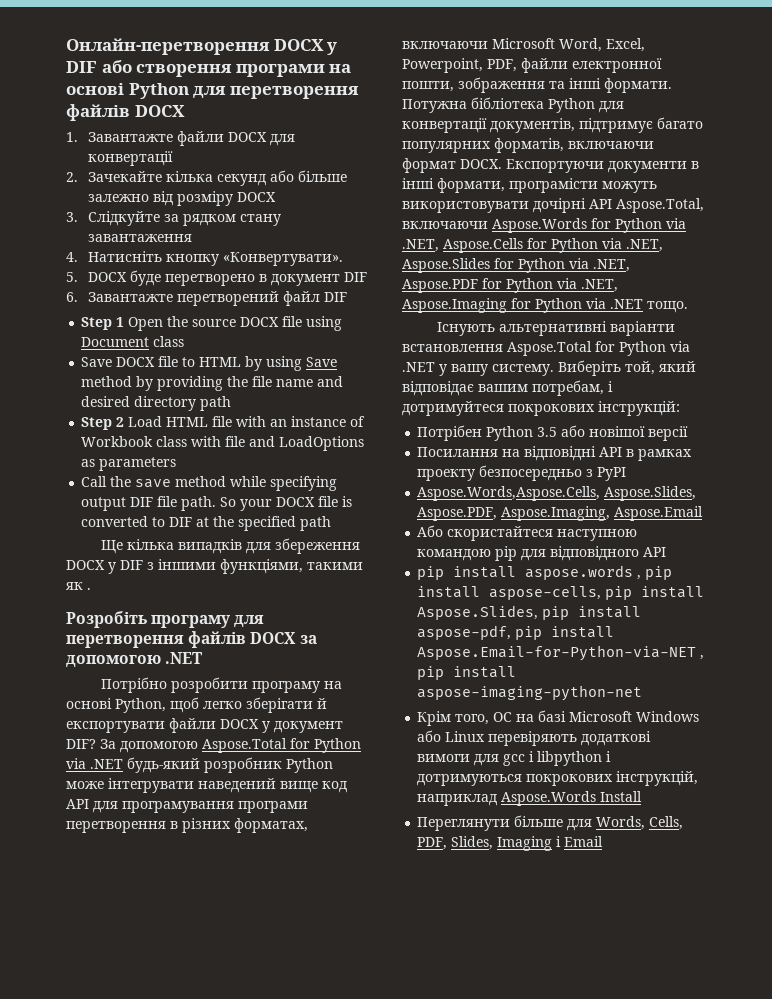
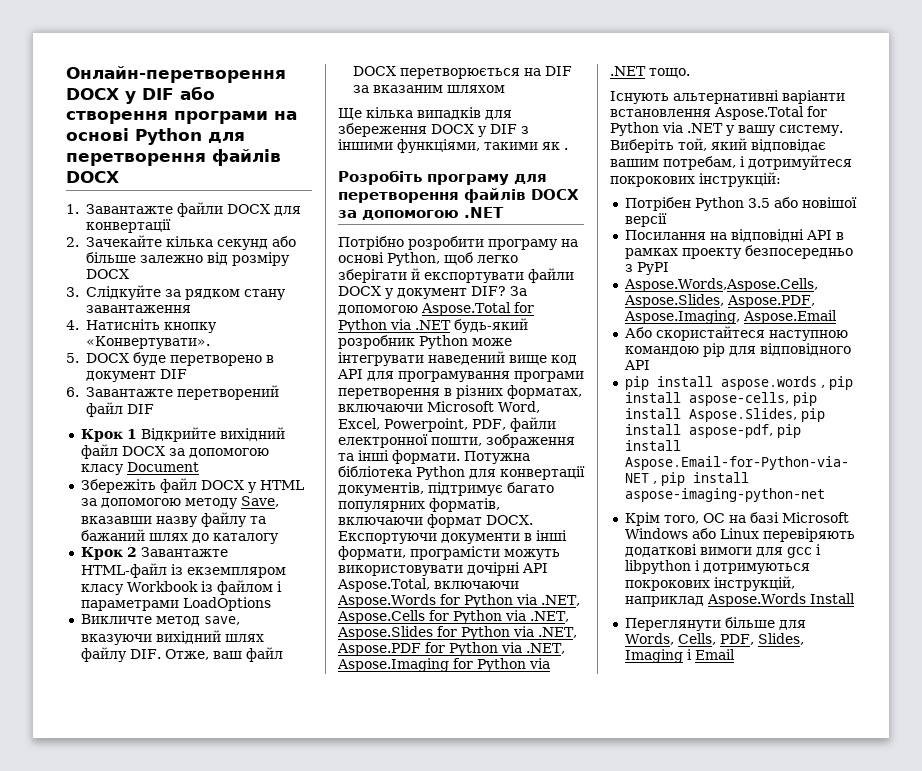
- Step 1 Open the source DOCX file using Document class
- Save DOCX file to HTML by using Save method by providing the file name and desired directory path
- Step 2 Load HTML file with an instance of Workbook class with file and LoadOptions as parameters
- Call the save method while specifying output DIF file path. So your DOCX file is converted to DIF at the specified path
+ Крок 1 Відкрийте вихідний файл DOCX за допомогою класу Document
+ Збережіть файл DOCX у HTML за допомогою методу Save, вказавши назву файлу та бажаний шлях до каталогу
+ Крок 2 Завантажте HTML-файл із екземпляром класу Workbook із файлом і параметрами LoadOptions
+ Викличте метод save, вказуючи вихідний шлях файлу DIF. Отже, ваш файл DOCX перетворюється на DIF за вказаним шляхом

